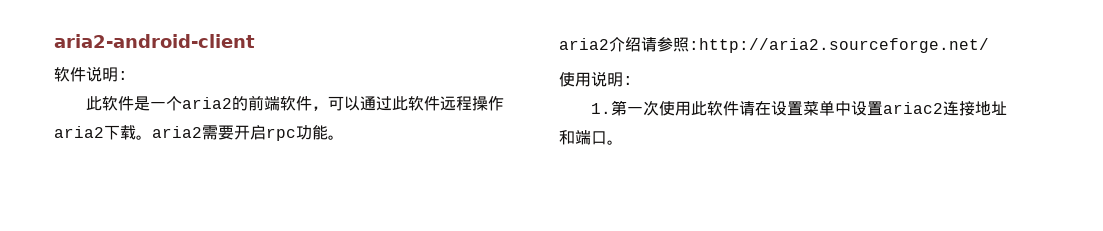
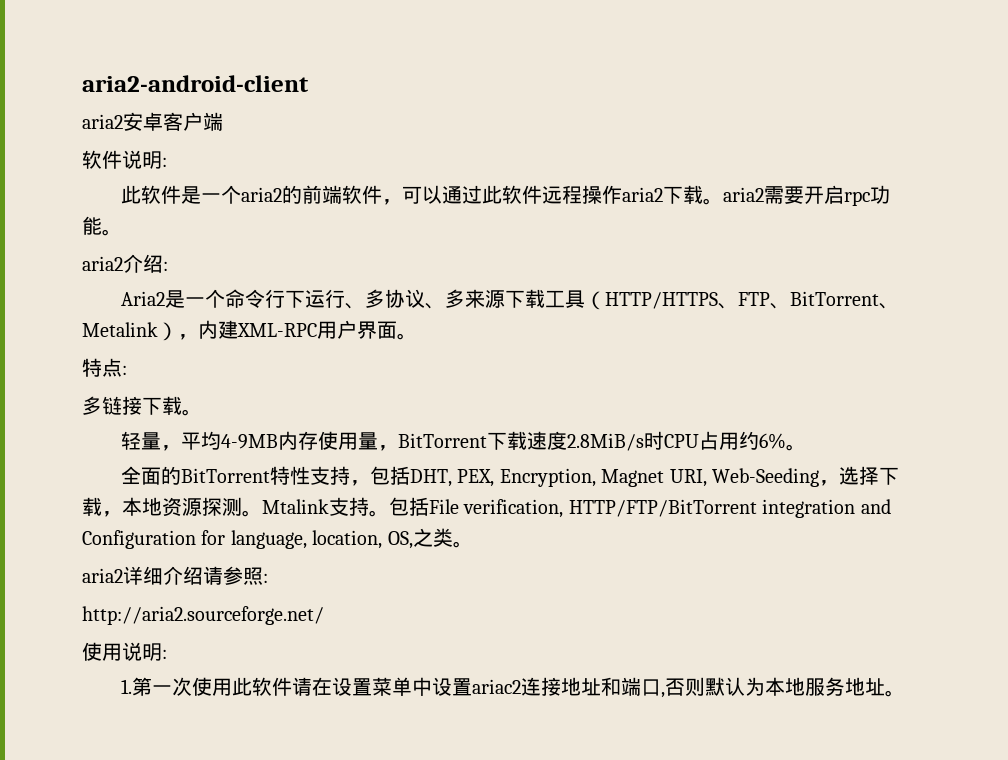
+ aria2安卓客户端
- aria2介绍请参照:http://aria2.sourceforge.net/
+ aria2介绍:
+ Aria2是一个命令行下运行、多协议、多来源下载工具（HTTP/HTTPS、FTP、BitTorrent、Metalink），内建XML-RPC用户界面。
+ 特点:
+ 多链接下载。
+ 轻量，平均4-9MB内存使用量，BitTorrent下载速度2.8MiB/s时CPU占用约6%。
+ 全面的BitTorrent特性支持，包括DHT, PEX, Encryption, Magnet URI, Web-Seeding，选择下载，本地资源探测。Mtalink支持。包括File verification, HTTP/FTP/BitTorrent integration and Configuration for language, location, OS,之类。
+ aria2详细介绍请参照:
+ http://aria2.sourceforge.net/
- 1.第一次使用此软件请在设置菜单中设置ariac2连接地址和端口。
+ 1.第一次使用此软件请在设置菜单中设置ariac2连接地址和端口,否则默认为本地服务地址。

